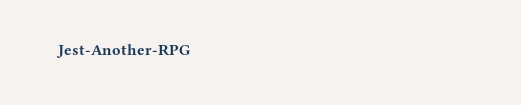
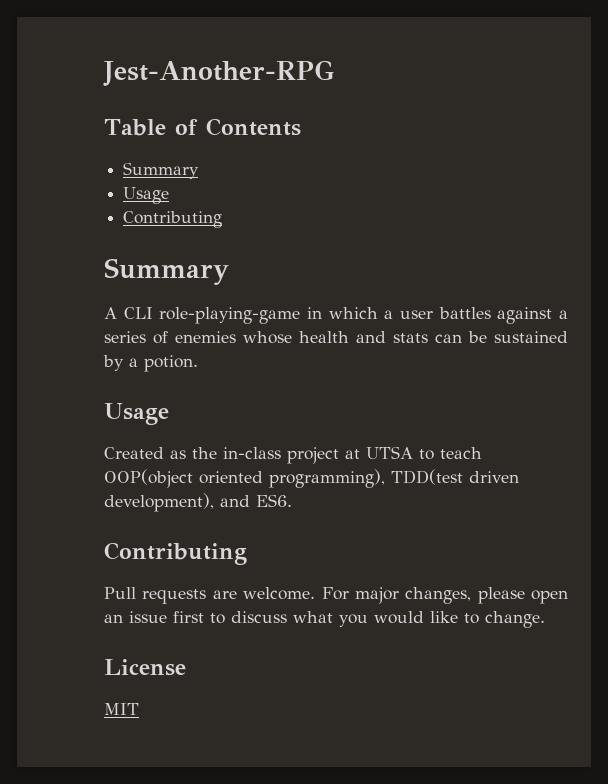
+ Table of Contents
+ Summary
+ Usage
+ Contributing
+ Summary
+ A CLI role-playing-game in which a user battles against a series of enemies whose health and stats can be sustained by a potion.
+ Usage
+ Created as the in-class project at UTSA to teach OOP(object oriented programming), TDD(test driven development), and ES6.
+ Contributing
+ Pull requests are welcome. For major changes, please open an issue first to discuss what you would like to change.
+ License
+ MIT

